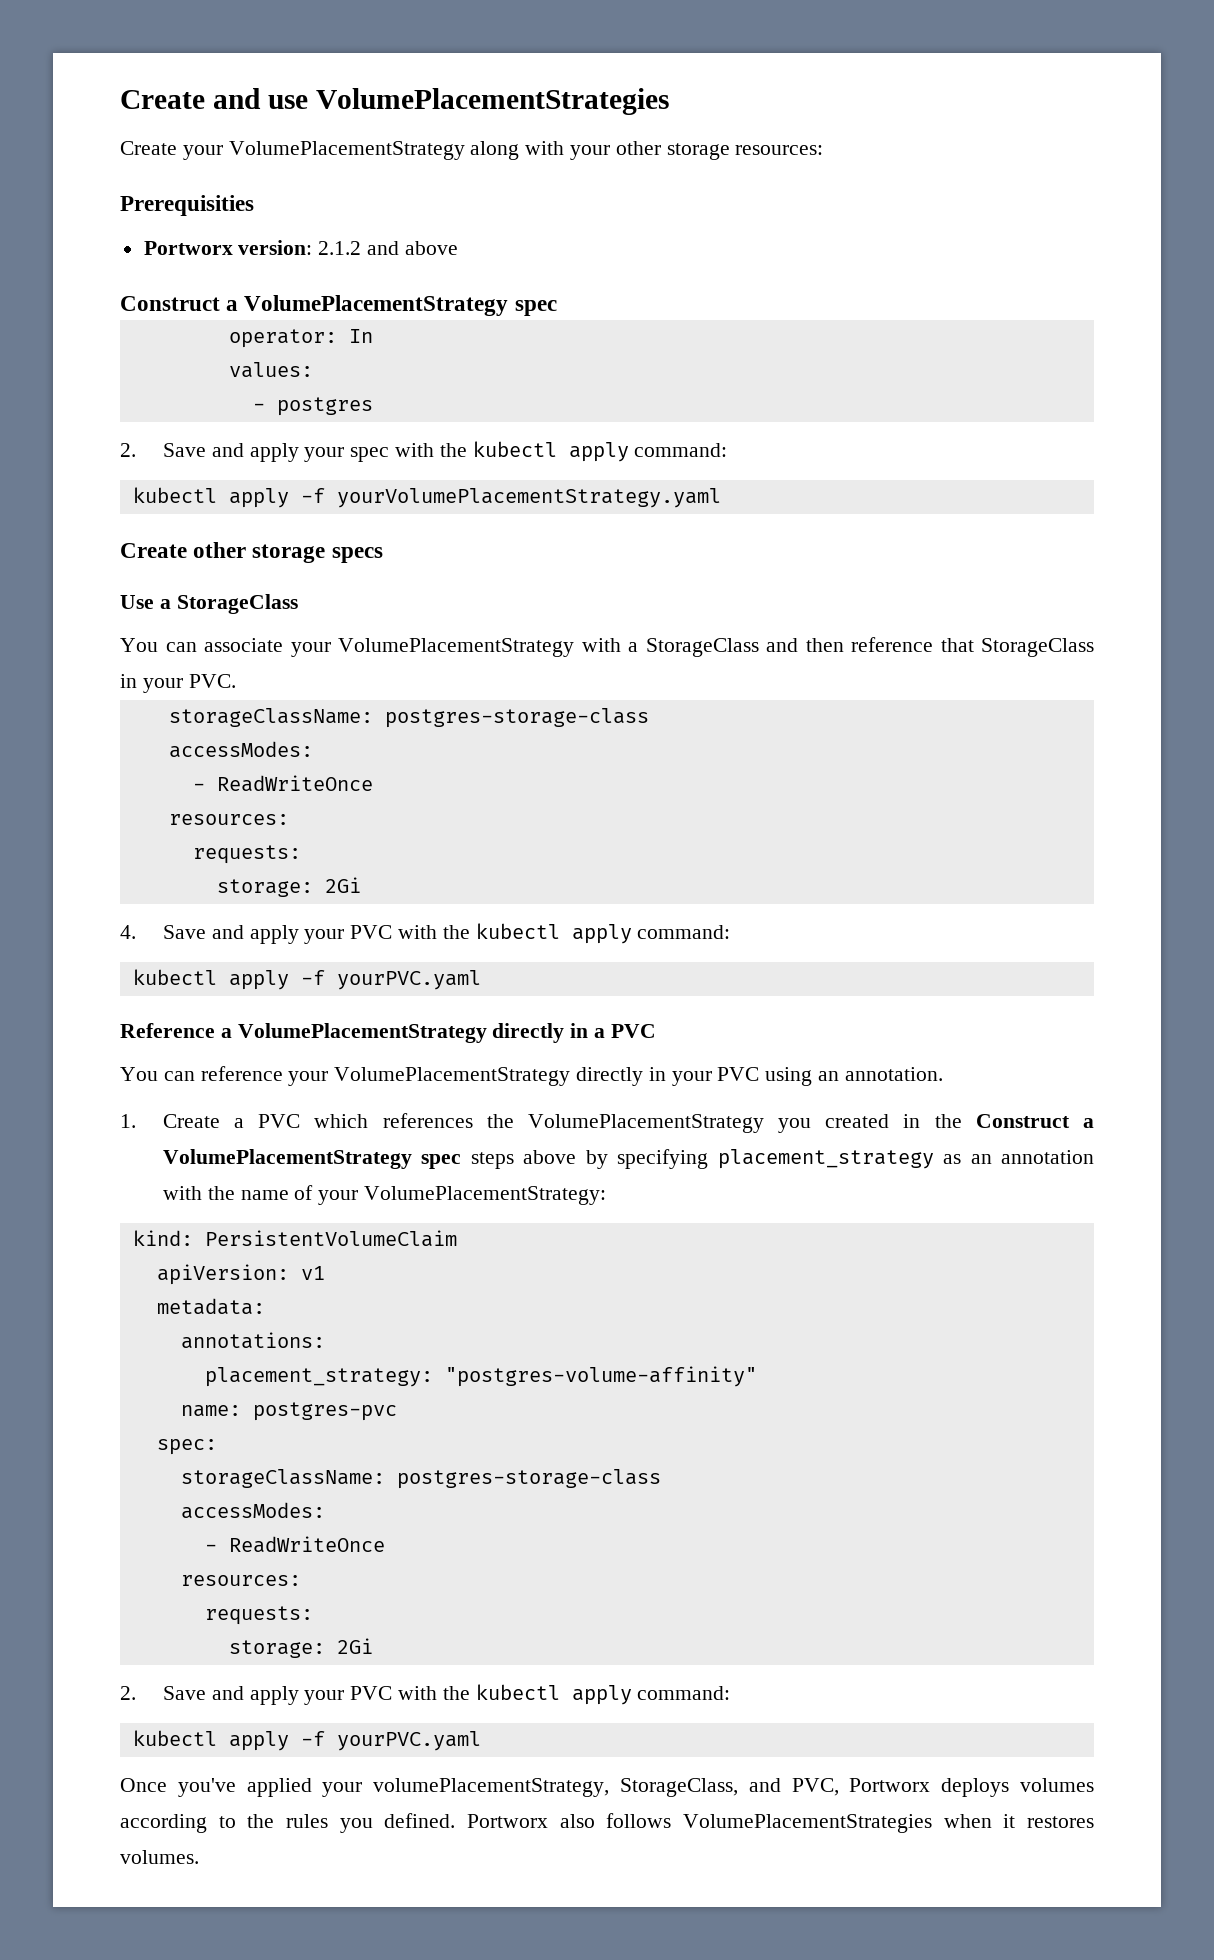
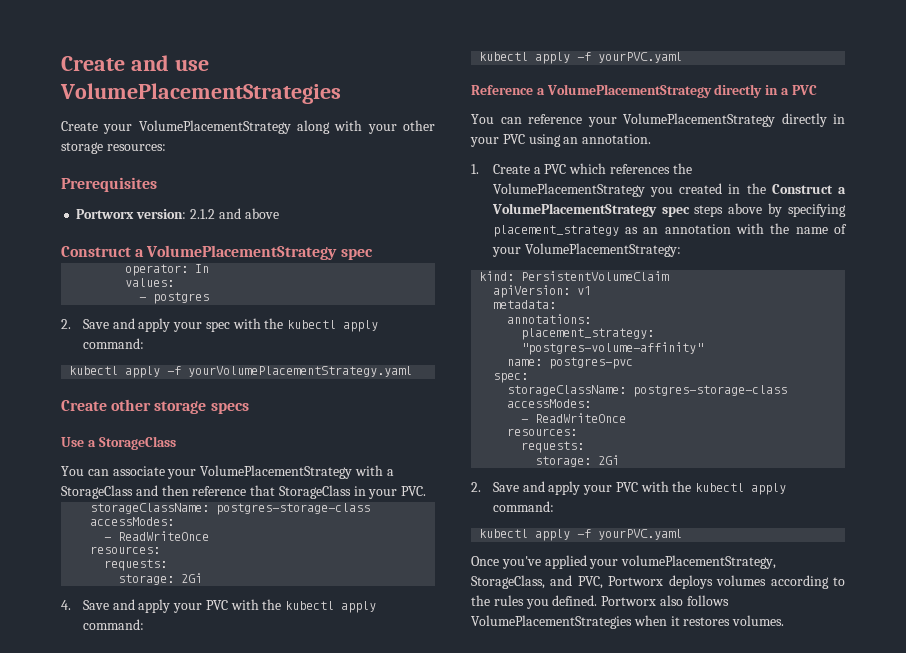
- Prerequisities
+ Prerequisites

